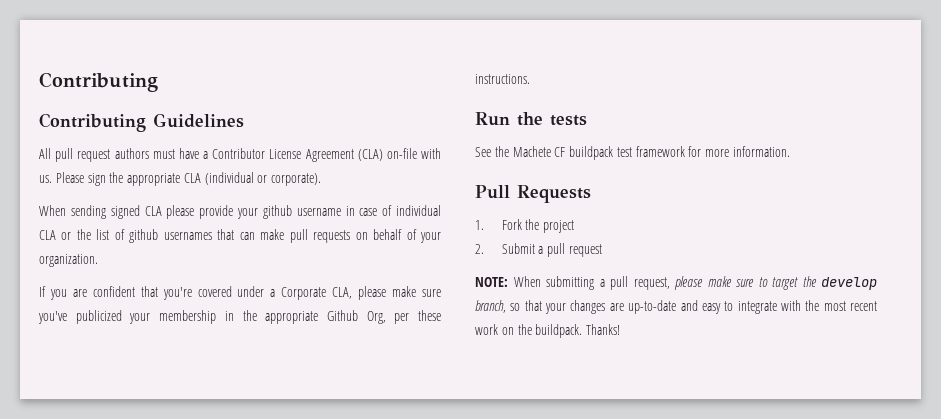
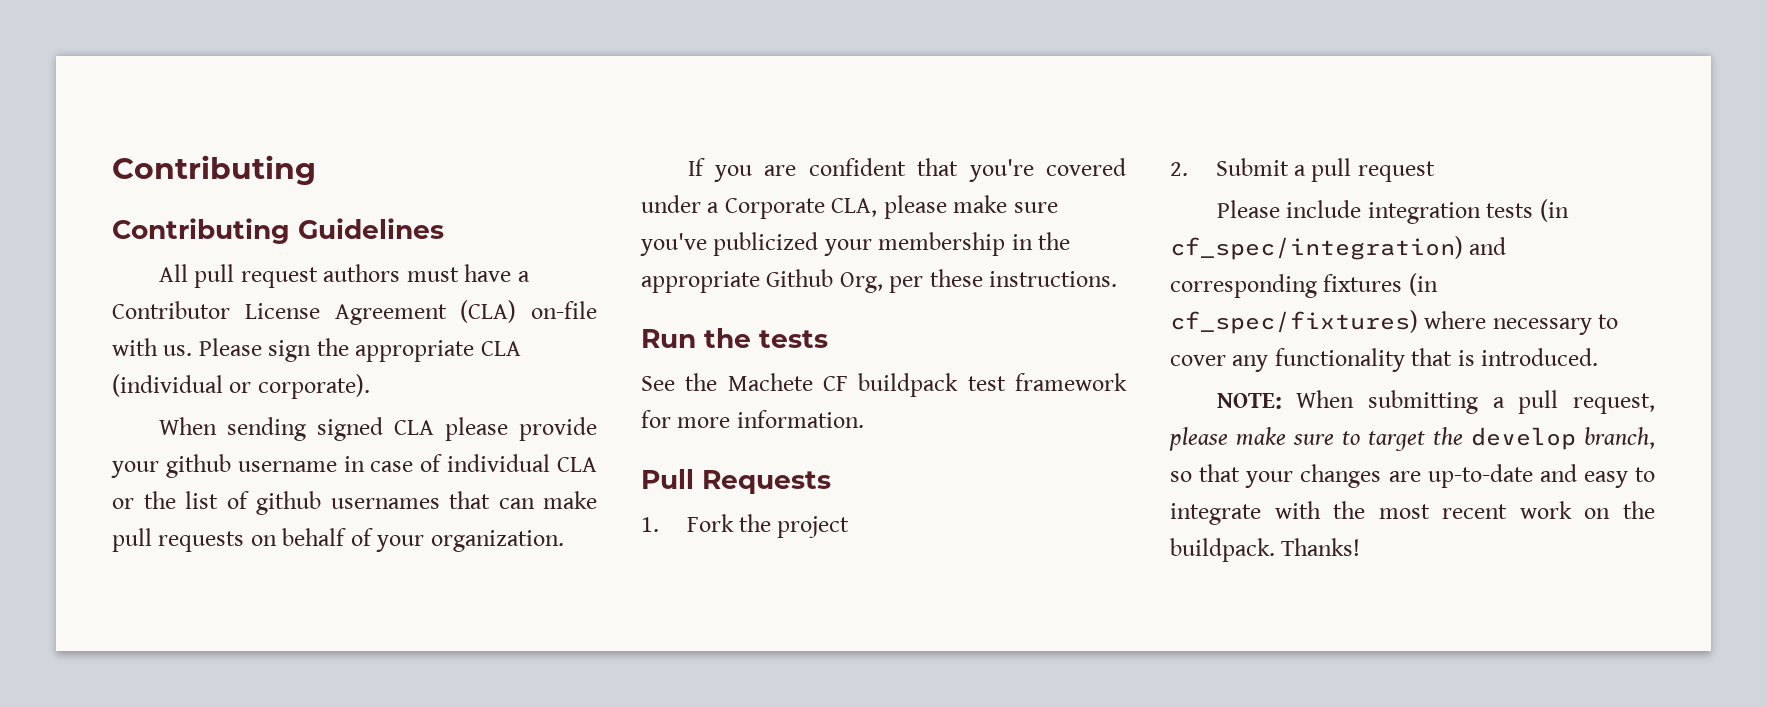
+ Please include integration tests (in cf_spec/integration) and corresponding fixtures (in cf_spec/fixtures) where necessary to cover any functionality that is introduced.

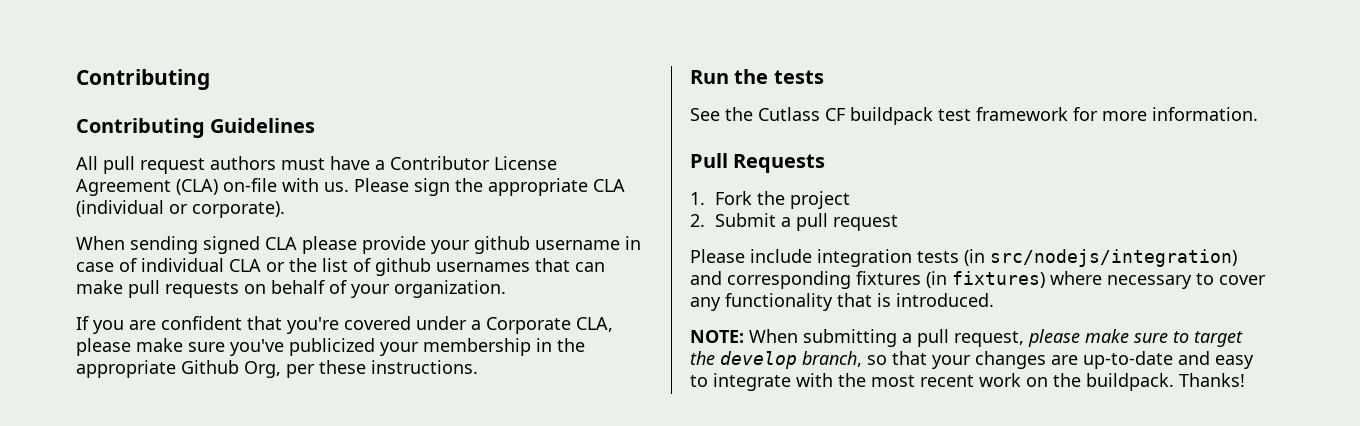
- See the Machete CF buildpack test framework for more information.
+ See the Cutlass CF buildpack test framework for more information.
- Please include integration tests (in cf_spec/integration) and corresponding fixtures (in cf_spec/fixtures) where necessary to cover any functionality that is introduced.
+ Please include integration tests (in src/nodejs/integration) and corresponding fixtures (in fixtures) where necessary to cover any functionality that is introduced.

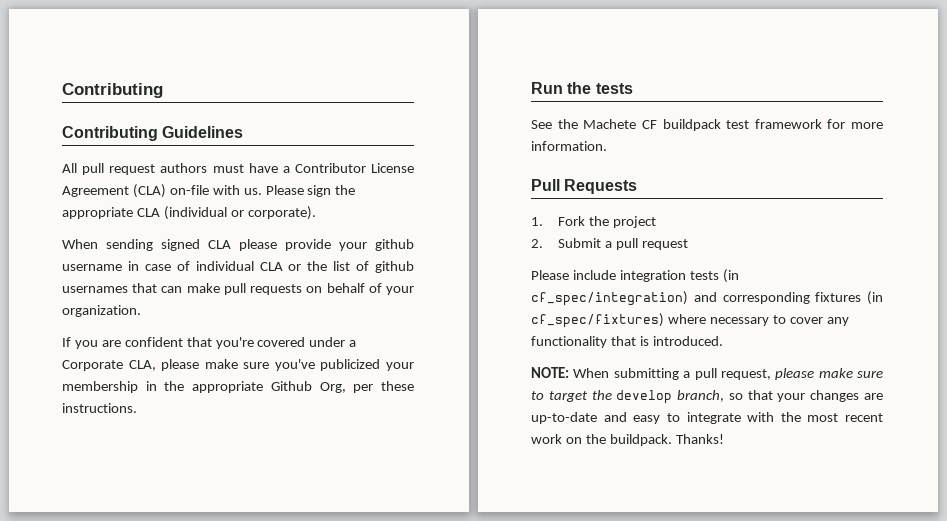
- See the Cutlass CF buildpack test framework for more information.
+ See the Machete CF buildpack test framework for more information.
- Please include integration tests (in src/nodejs/integration) and corresponding fixtures (in fixtures) where necessary to cover any functionality that is introduced.
+ Please include integration tests (in cf_spec/integration) and corresponding fixtures (in cf_spec/fixtures) where necessary to cover any functionality that is introduced.

